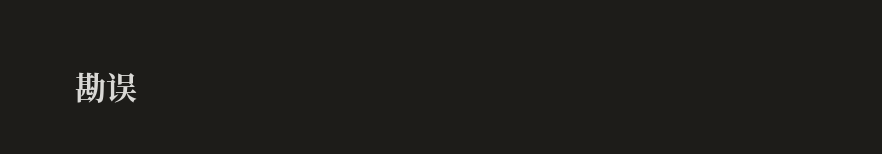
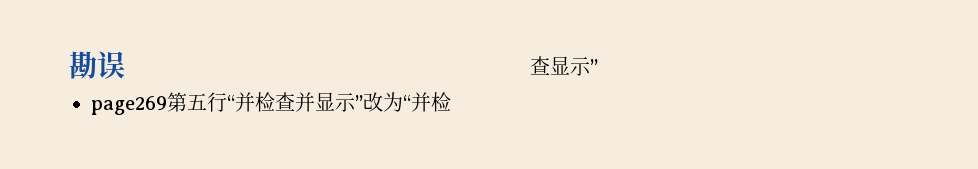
+ page269第五行“并检查并显示”改为“并检查显示”

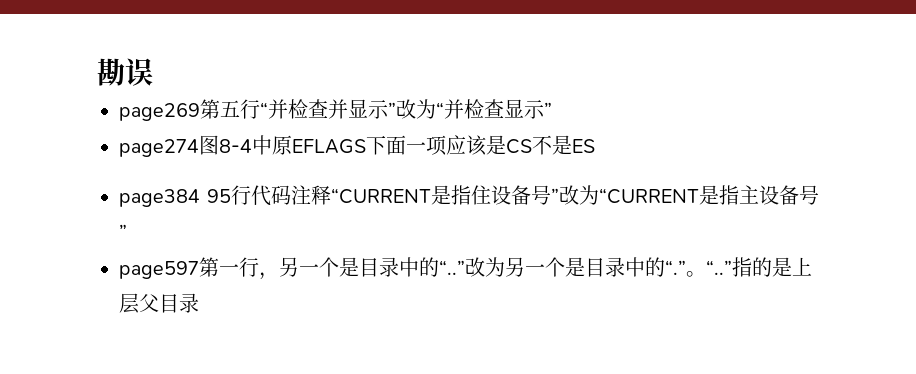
+ page274图8-4中原EFLAGS下面一项应该是CS不是ES
+ page384 95行代码注释“CURRENT是指住设备号”改为“CURRENT是指主设备号”
+ page597第一行，另一个是目录中的“..”改为另一个是目录中的“.”。“..”指的是上层父目录

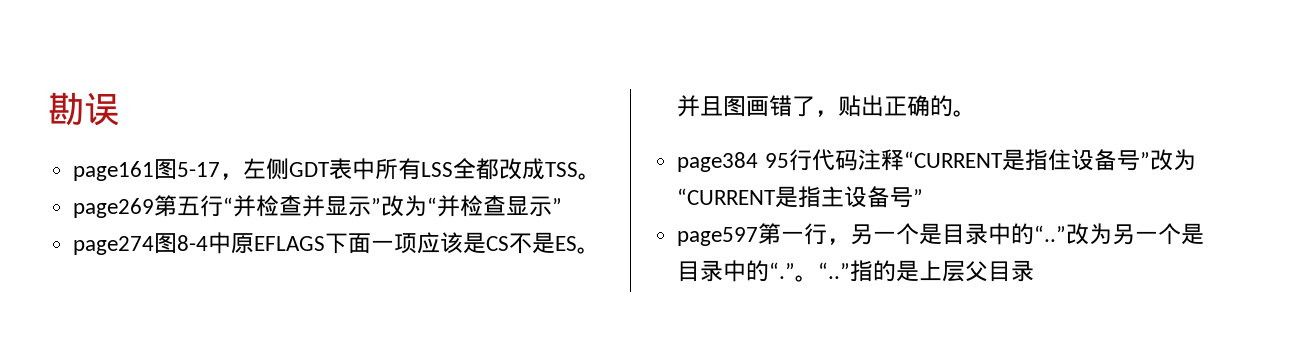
+ page161图5-17，左侧GDT表中所有LSS全都改成TSS。
- page274图8-4中原EFLAGS下面一项应该是CS不是ES
+ page274图8-4中原EFLAGS下面一项应该是CS不是ES。并且图画错了，贴出正确的。

